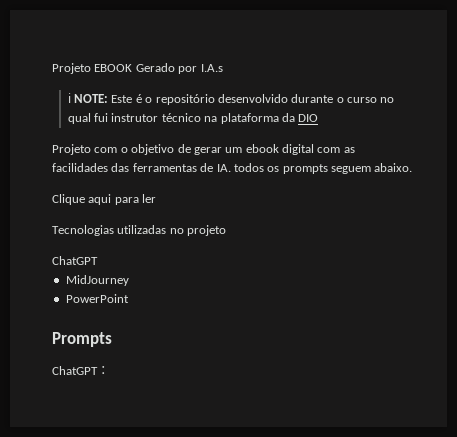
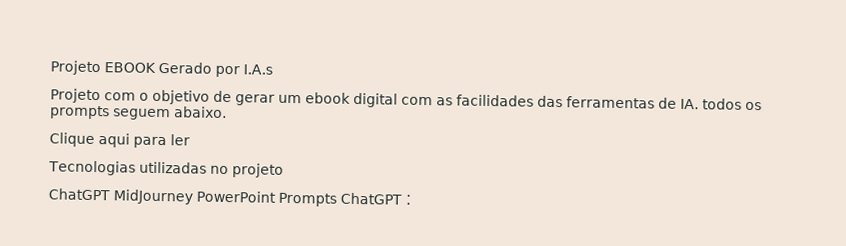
- ℹ NOTE: Este é o repositório desenvolvido durante o curso no qual fui instrutor técnico na plataforma da DIO
  Tecnologias utilizadas no projeto
- ChatGPT
- MidJourney
- PowerPoint
- Prompts
- ChatGPT：
+ ChatGPT MidJourney PowerPoint Prompts ChatGPT：

